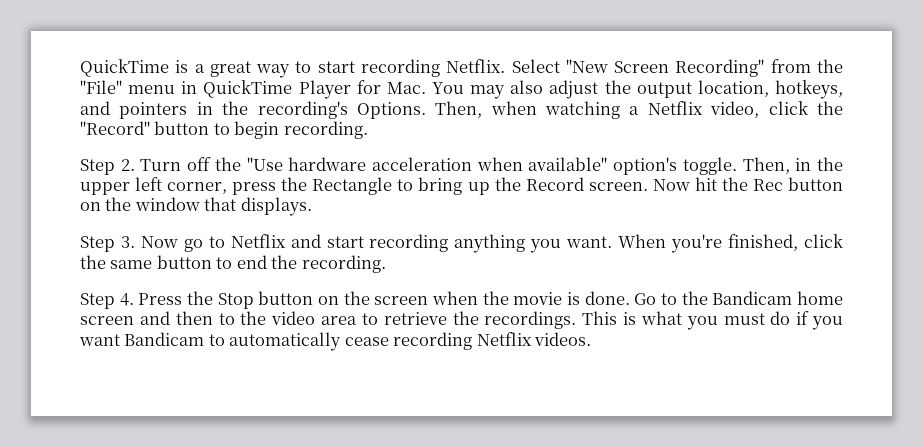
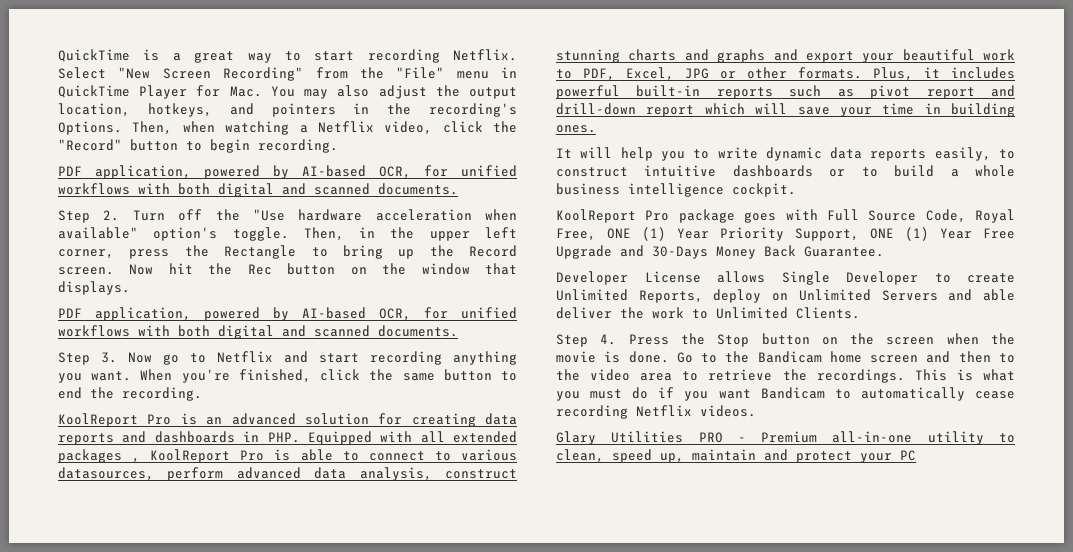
  Then, when watching a Netflix video, click the "Record" button to begin recording.
+ PDF application, powered by AI-based OCR, for unified workflows with both digital and scanned documents.
  Now hit the Rec button on the window that displays.
+ PDF application, powered by AI-based OCR, for unified workflows with both digital and scanned documents.
+ KoolReport Pro is an advanced solution for creating data reports and dashboards in PHP. Equipped with all extended packages , KoolReport Pro is able to connect to various datasources, perform advanced data analysis, construct stunning charts and graphs and export your beautiful work to PDF, Excel, JPG or other formats. Plus, it includes powerful built-in reports such as pivot report and drill-down report which will save your time in building ones.
+ It will help you to write dynamic data reports easily, to construct intuitive dashboards or to build a whole business intelligence cockpit.
+ KoolReport Pro package goes with Full Source Code, Royal Free, ONE (1) Year Priority Support, ONE (1) Year Free Upgrade and 30-Days Money Back Guarantee.
+ Developer License allows Single Developer to create Unlimited Reports, deploy on Unlimited Servers and able deliver the work to Unlimited Clients.
+ Glary Utilities PRO - Premium all-in-one utility to clean, speed up, maintain and protect your PC

